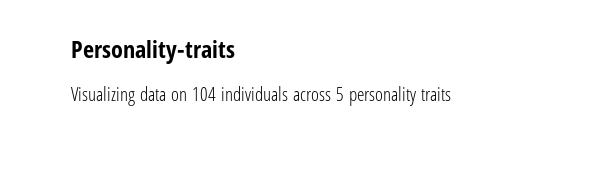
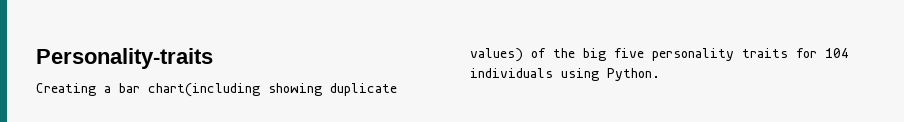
- Visualizing data on 104 individuals across 5 personality traits
+ Creating a bar chart(including showing duplicate values) of the big five personality traits for 104 individuals using Python.

